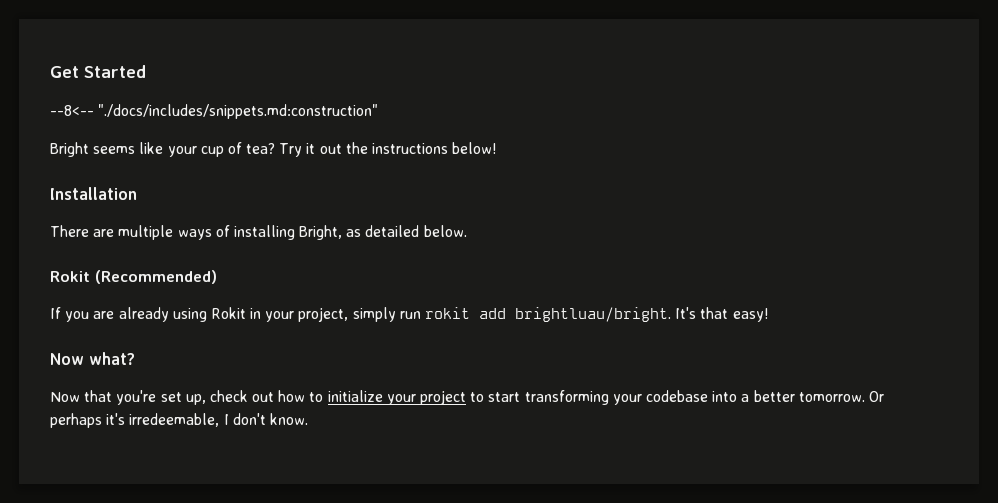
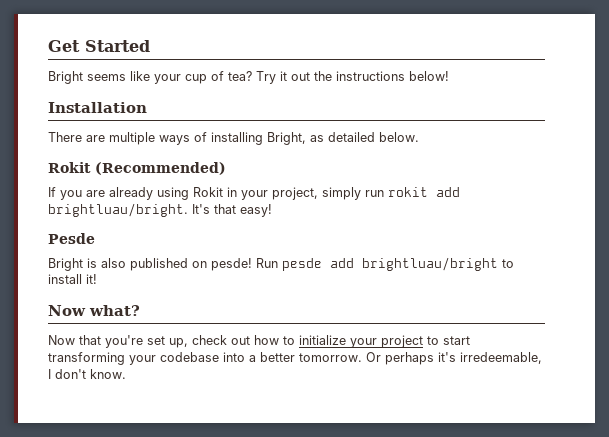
- --8<-- "./docs/includes/snippets.md:construction"
+ Pesde
+ Bright is also published on pesde! Run pesde add brightluau/bright to install it!

